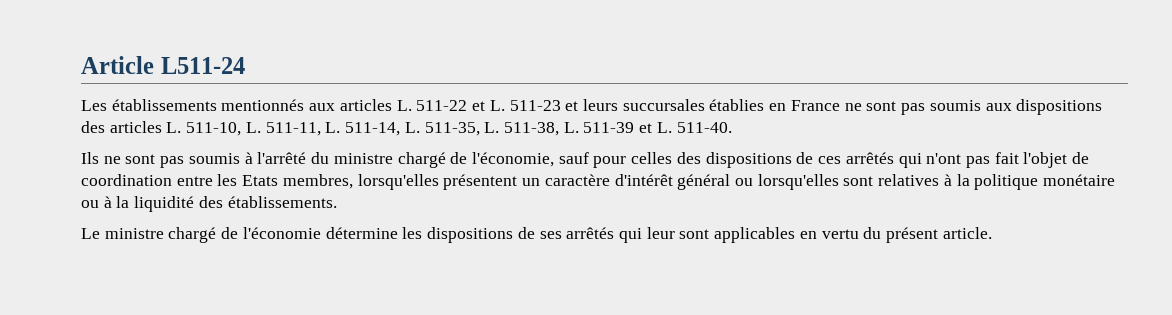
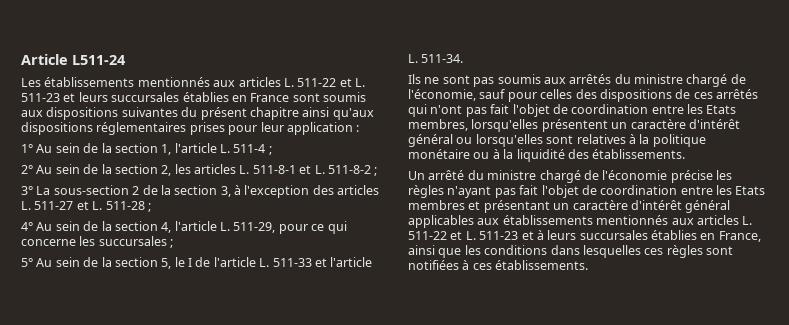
- Les établissements mentionnés aux articles L. 511-22 et L. 511-23 et leurs succursales établies en France ne sont pas soumis aux dispositions des articles L. 511-10, L. 511-11, L. 511-14, L. 511-35, L. 511-38, L. 511-39 et L. 511-40.
+ Les établissements mentionnés aux articles L. 511-22 et L. 511-23 et leurs succursales établies en France sont soumis aux dispositions suivantes du présent chapitre ainsi qu'aux dispositions réglementaires prises pour leur application :
+ 1° Au sein de la section 1, l'article L. 511-4 ;
+ 2° Au sein de la section 2, les articles L. 511-8-1 et L. 511-8-2 ;
+ 3° La sous-section 2 de la section 3, à l'exception des articles L. 511-27 et L. 511-28 ;
+ 4° Au sein de la section 4, l'article L. 511-29, pour ce qui concerne les succursales ;
+ 5° Au sein de la section 5, le I de l'article L. 511-33 et l'article L. 511-34.
- Ils ne sont pas soumis à l'arrêté du ministre chargé de l'économie, sauf pour celles des dispositions de ces arrêtés qui n'ont pas fait l'objet de coordination entre les Etats membres, lorsqu'elles présentent un caractère d'intérêt général ou lorsqu'elles sont relatives à la politique monétaire ou à la liquidité des établissements.
+ Ils ne sont pas soumis aux arrêtés du ministre chargé de l'économie, sauf pour celles des dispositions de ces arrêtés qui n'ont pas fait l'objet de coordination entre les Etats membres, lorsqu'elles présentent un caractère d'intérêt général ou lorsqu'elles sont relatives à la politique monétaire ou à la liquidité des établissements.
- Le ministre chargé de l'économie détermine les dispositions de ses arrêtés qui leur sont applicables en vertu du présent article.
+ Un arrêté du ministre chargé de l'économie précise les règles n'ayant pas fait l'objet de coordination entre les Etats membres et présentant un caractère d'intérêt général applicables aux établissements mentionnés aux articles L. 511-22 et L. 511-23 et à leurs succursales établies en France, ainsi que les conditions dans lesquelles ces règles sont notifiées à ces établissements.

